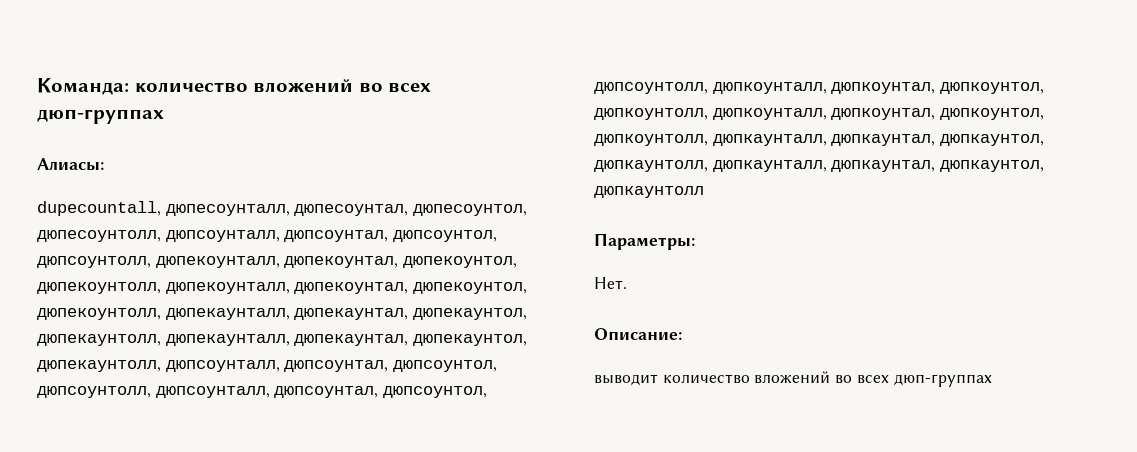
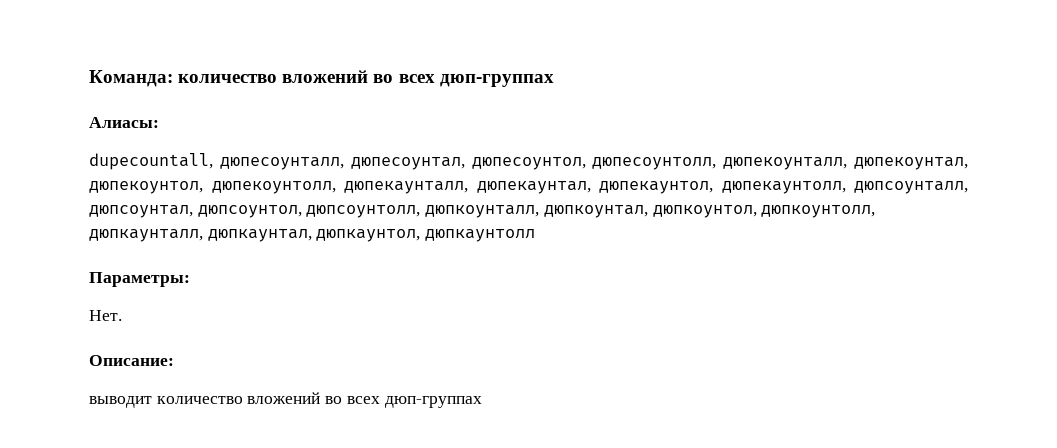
- dupecountall, дюпесоунталл, дюпесоунтал, дюпесоунтол, дюпесоунтолл, дюпсоунталл, дюпсоунтал, дюпсоунтол, дюпсоунтолл, дюпекоунталл, дюпекоунтал, дюпекоунтол, дюпекоунтолл, дюпекоунталл, дюпекоунтал, дюпекоунтол, дюпекоунтолл, дюпекаунталл, дюпекаунтал, дюпекаунтол, дюпекаунтолл, дюпекаунталл, дюпекаунтал, дюпекаунтол, дюпекаунтолл, дюпсоунталл, дюпсоунтал, дюпсоунтол, дюпсоунтолл, дюпсоунталл, дюпсоунтал, дюпсоунтол, дюпсоунтолл, дюпкоунталл, дюпкоунтал, дюпкоунтол, дюпкоунтолл, дюпкоунталл, дюпкоунтал, дюпкоунтол, дюпкоунтолл, дюпкаунталл, дюпкаунтал, дюпкаунтол, дюпкаунтолл, дюпкаунталл, дюпкаунтал, дюпкаунтол, дюпкаунтолл
+ dupecountall, дюпесоунталл, дюпесоунтал, дюпесоунтол, дюпесоунтолл, дюпекоунталл, дюпекоунтал, дюпекоунтол, дюпекоунтолл, дюпекаунталл, дюпекаунтал, дюпекаунтол, дюпекаунтолл, дюпсоунталл, дюпсоунтал, дюпсоунтол, дюпсоунтолл, дюпкоунталл, дюпкоунтал, дюпкоунтол, дюпкоунтолл, дюпкаунталл, дюпкаунтал, дюпкаунтол, дюпкаунтолл

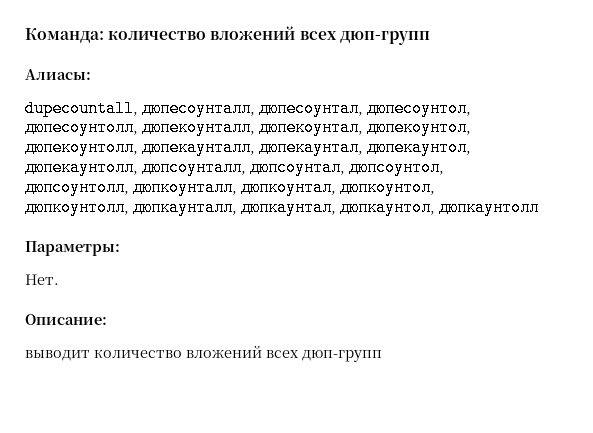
- Команда: количество вложений во всех дюп-группах
+ Команда: количество вложений всех дюп-групп
- выводит количество вложений во всех дюп-группах
+ выводит количество вложений всех дюп-групп

